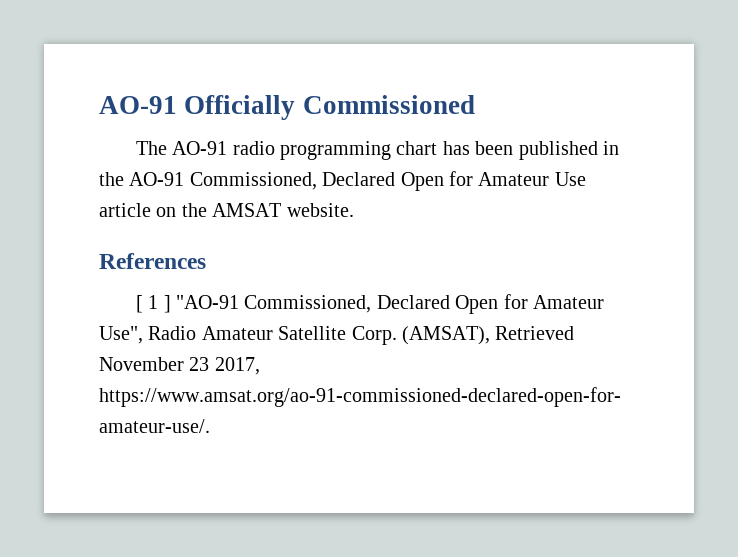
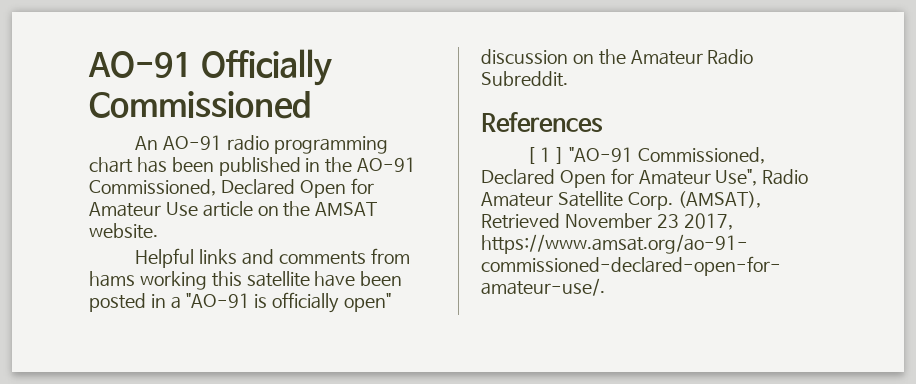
- The AO-91 radio programming chart has been published in the AO-91 Commissioned, Declared Open for Amateur Use article on the AMSAT website.
+ An AO-91 radio programming chart has been published in the AO-91 Commissioned, Declared Open for Amateur Use article on the AMSAT website.
+ Helpful links and comments from hams working this satellite have been posted in a "AO-91 is officially open" discussion on the Amateur Radio Subreddit.

